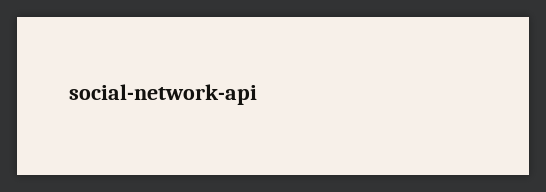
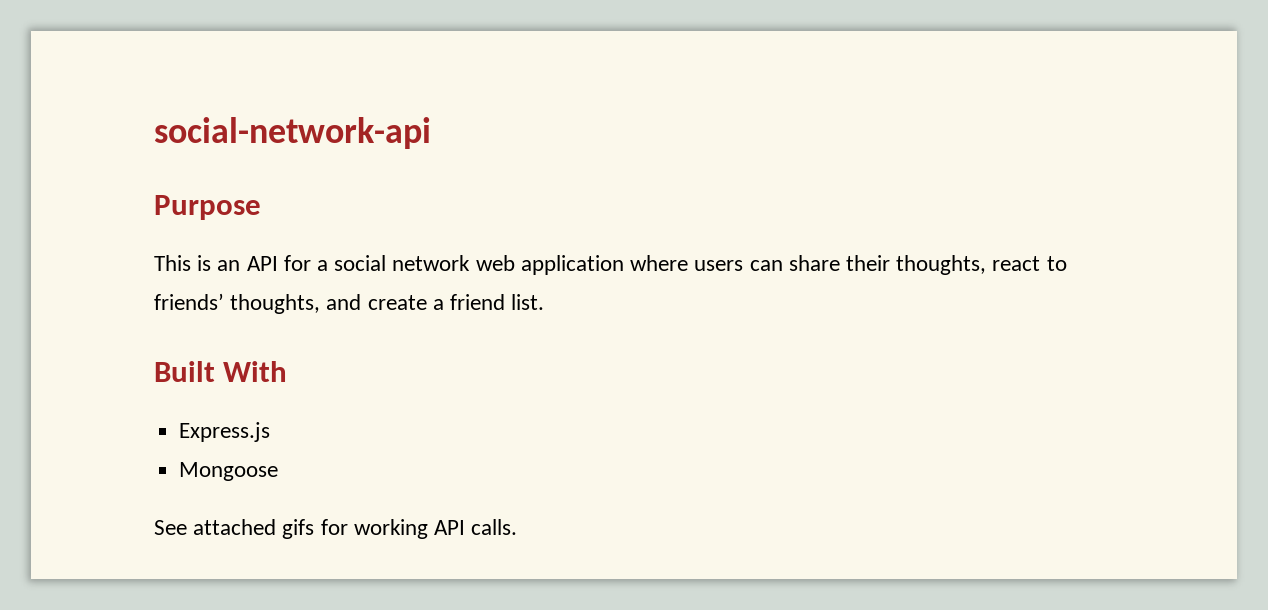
+ Purpose
+ This is an API for a social network web application where users can share their thoughts, react to friends’ thoughts, and create a friend list.
+ Built With
+ Express.js
+ Mongoose
+ See attached gifs for working API calls.

